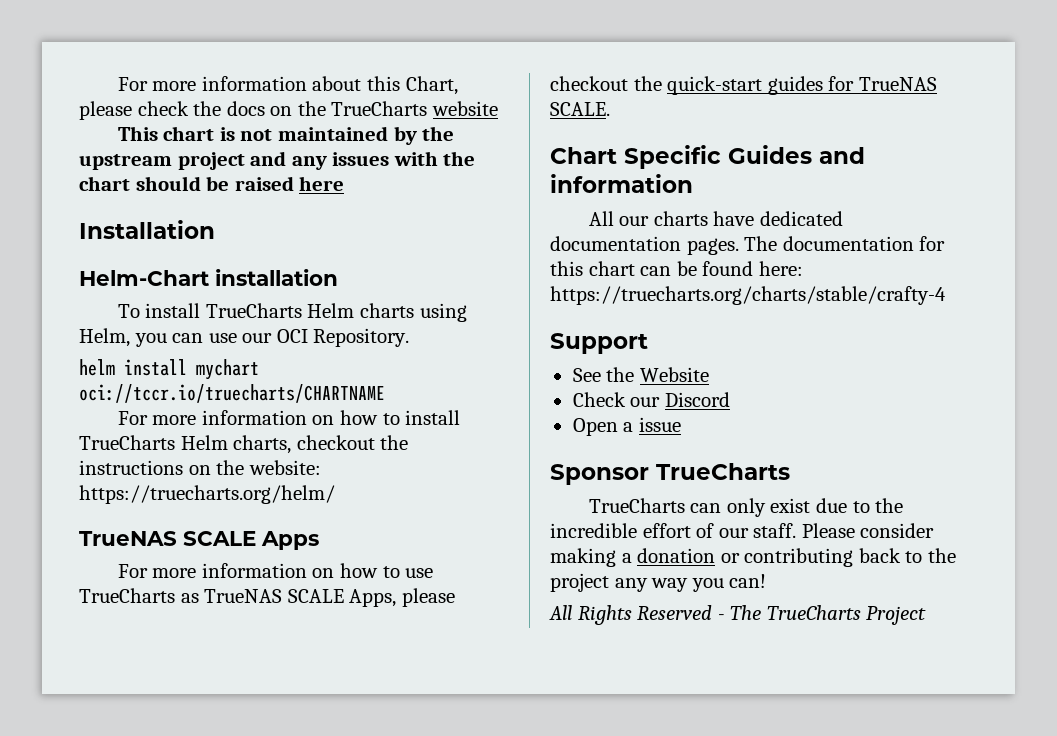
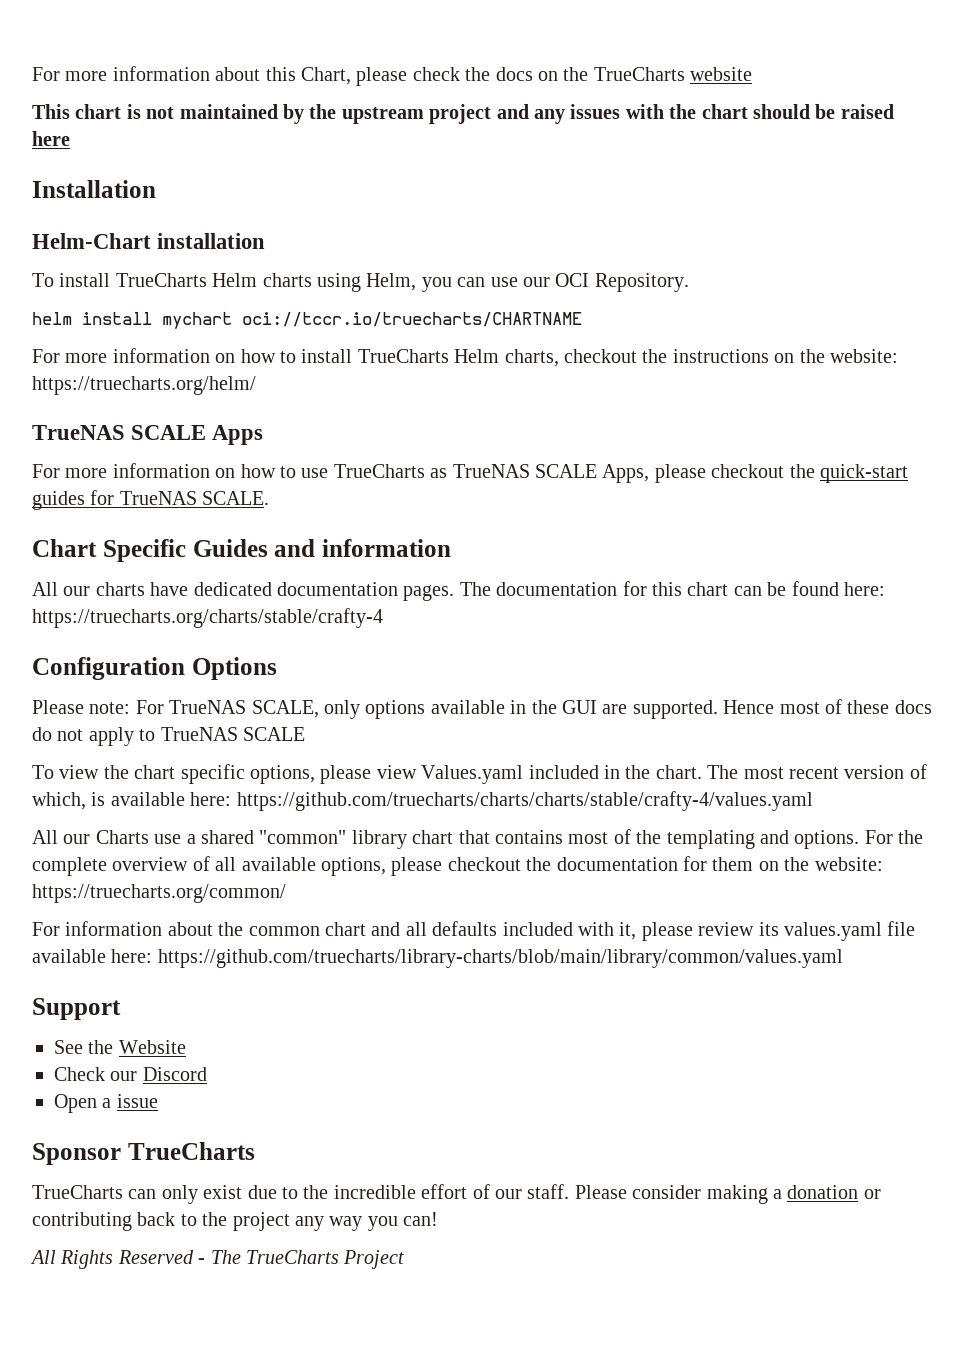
+ Configuration Options
+ Please note: For TrueNAS SCALE, only options available in the GUI are supported. Hence most of these docs do not apply to TrueNAS SCALE
+ To view the chart specific options, please view Values.yaml included in the chart. The most recent version of which, is available here: https://github.com/truecharts/charts/charts/stable/crafty-4/values.yaml
+ All our Charts use a shared "common" library chart that contains most of the templating and options. For the complete overview of all available options, please checkout the documentation for them on the website: https://truecharts.org/common/
+ For information about the common chart and all defaults included with it, please review its values.yaml file available here: https://github.com/truecharts/library-charts/blob/main/library/common/values.yaml

